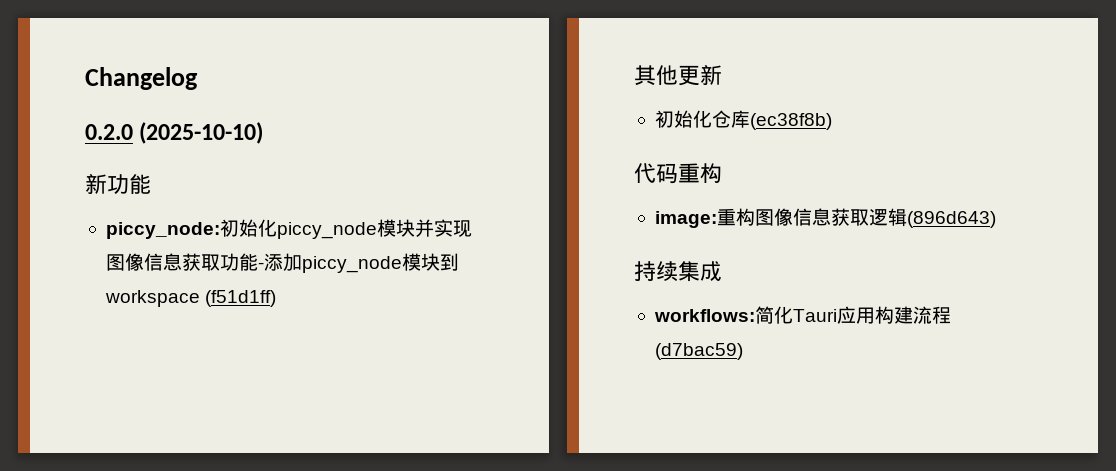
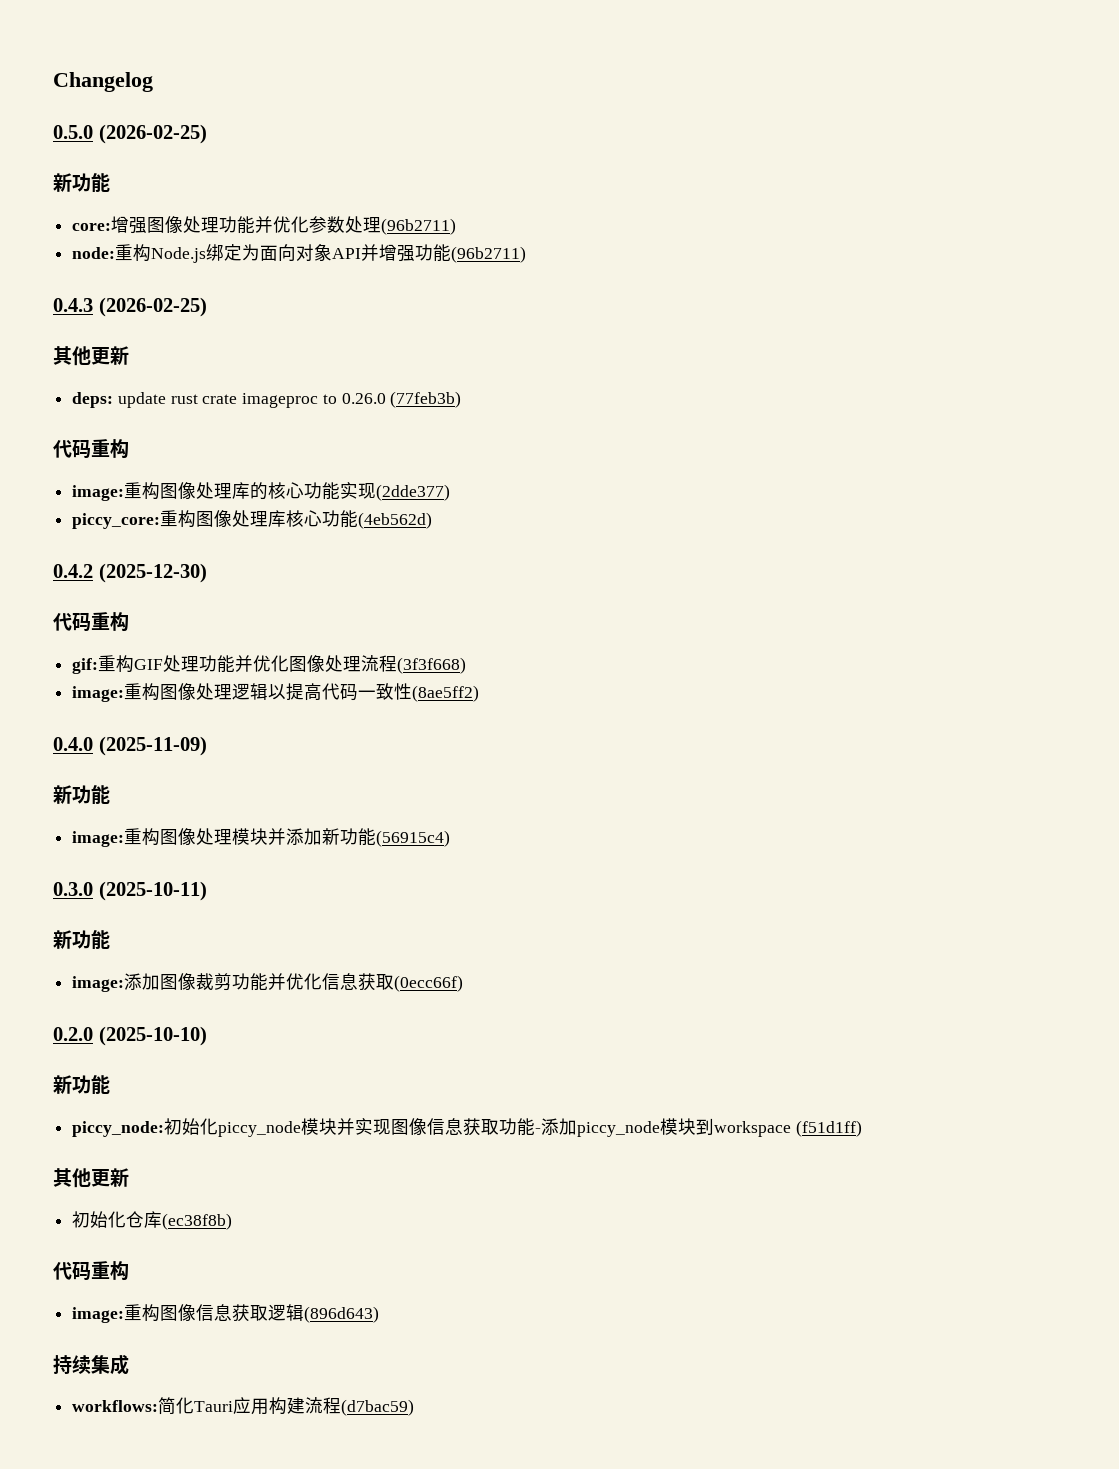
+ 0.5.0 (2026-02-25)
+ 新功能
+ core:增强图像处理功能并优化参数处理(96b2711)
+ node:重构Node.js绑定为面向对象API并增强功能(96b2711)
+ 0.4.3 (2026-02-25)
+ 其他更新
+ deps: update rust crate imageproc to 0.26.0 (77feb3b)
+ 代码重构
+ image:重构图像处理库的核心功能实现(2dde377)
+ piccy_core:重构图像处理库核心功能(4eb562d)
+ 0.4.2 (2025-12-30)
+ 代码重构
+ gif:重构GIF处理功能并优化图像处理流程(3f3f668)
+ image:重构图像处理逻辑以提高代码一致性(8ae5ff2)
+ 0.4.0 (2025-11-09)
+ 新功能
+ image:重构图像处理模块并添加新功能(56915c4)
+ 0.3.0 (2025-10-11)
+ 新功能
+ image:添加图像裁剪功能并优化信息获取(0ecc66f)

